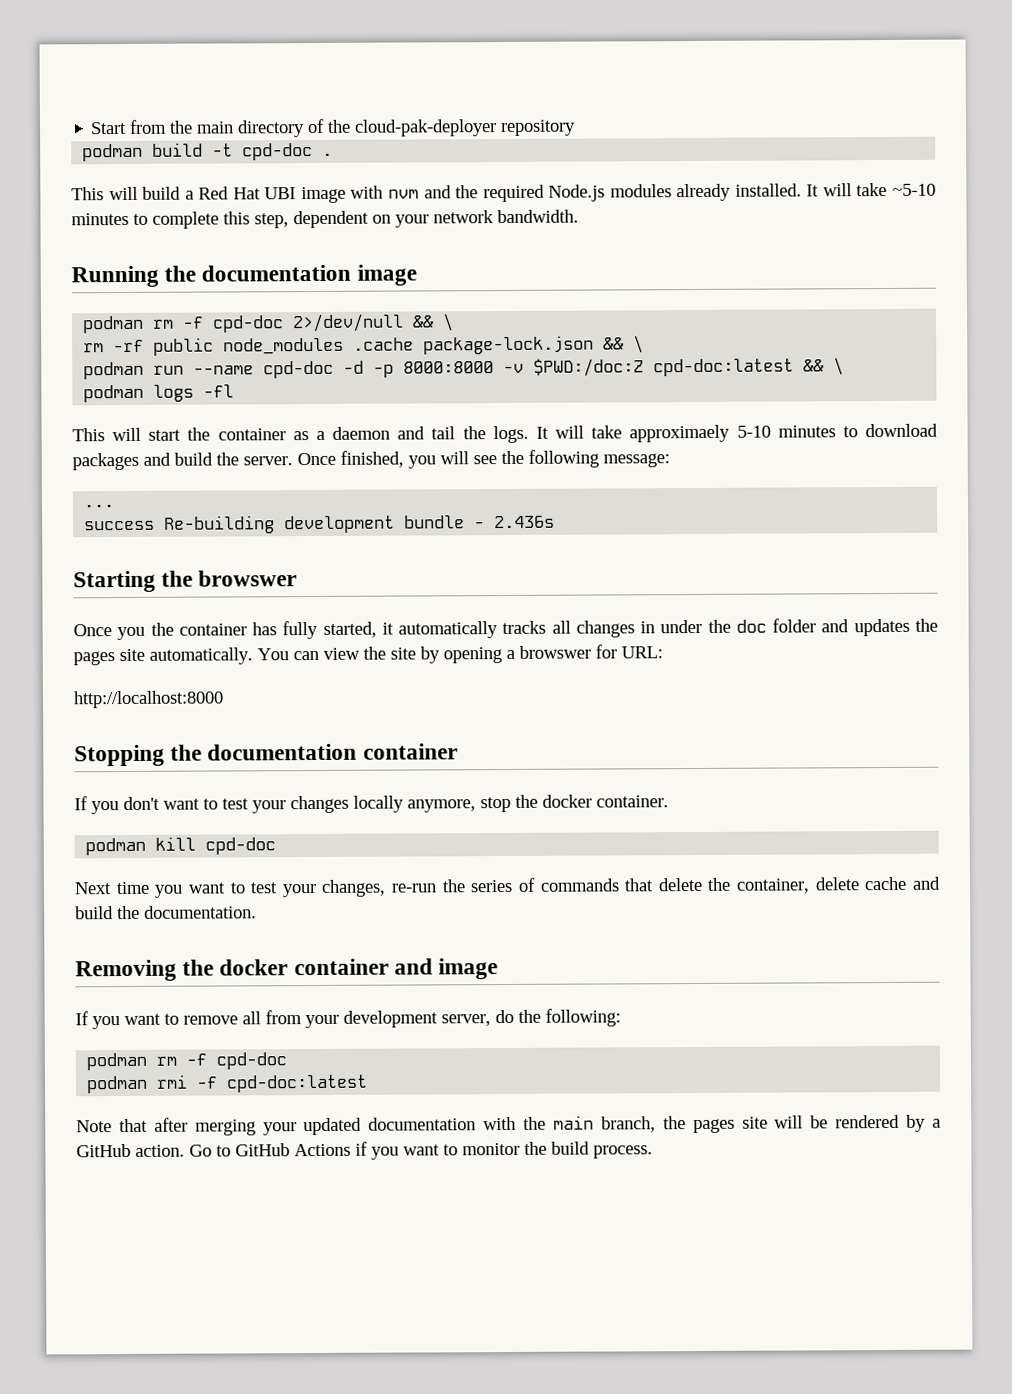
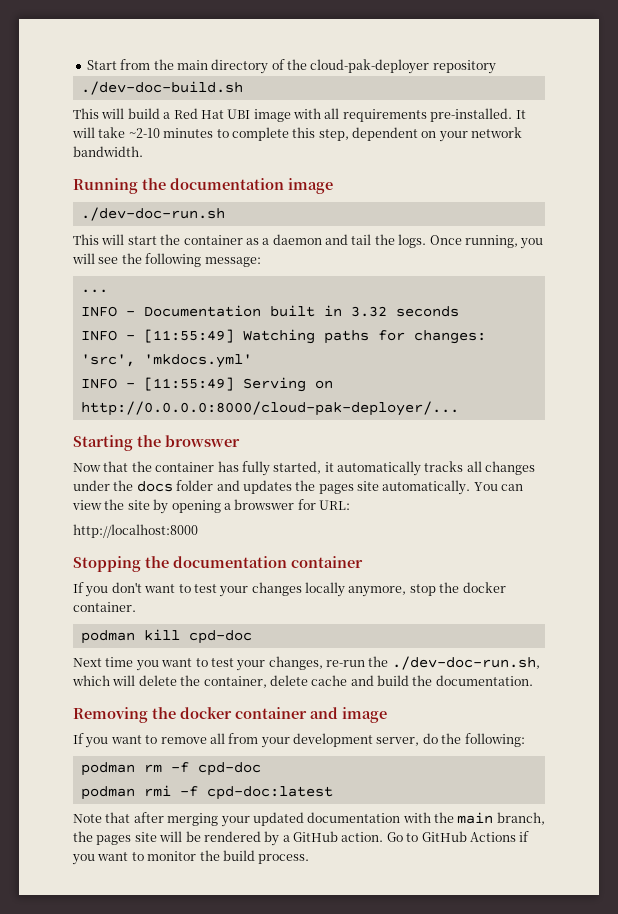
- podman build -t cpd-doc .
+ ./dev-doc-build.sh
- This will build a Red Hat UBI image with nvm and the required Node.js modules already installed. It will take ~5-10 minutes to complete this step, dependent on your network bandwidth.
+ This will build a Red Hat UBI image with all requirements pre-installed. It will take ~2-10 minutes to complete this step, dependent on your network bandwidth.
- podman rm -f cpd-doc 2>/dev/null && \
- rm -rf public node_modules .cache package-lock.json && \
- podman run --name cpd-doc -d -p 8000:8000 -v $PWD:/doc:Z cpd-doc:latest && \
- podman logs -fl
+ ./dev-doc-run.sh
- It will take approximaely 5-10 minutes to download packages and build the server. Once finished, you will see the following message:
+ Once running, you will see the following message:
- success Re-building development bundle - 2.436s
+ INFO - Documentation built in 3.32 seconds
+ INFO - [11:55:49] Watching paths for changes: 'src', 'mkdocs.yml'
+ INFO - [11:55:49] Serving on http://0.0.0.0:8000/cloud-pak-deployer/...
- Once you the container has fully started, it automatically tracks all changes in under the doc folder and updates the pages site automatically.
+ Now that the container has fully started, it automatically tracks all changes under the docs folder and updates the pages site automatically.
- Next time you want to test your changes, re-run the series of commands that delete the container, delete cache and build the documentation.
+ Next time you want to test your changes, re-run the ./dev-doc-run.sh, which will delete the container, delete cache and build the documentation.

